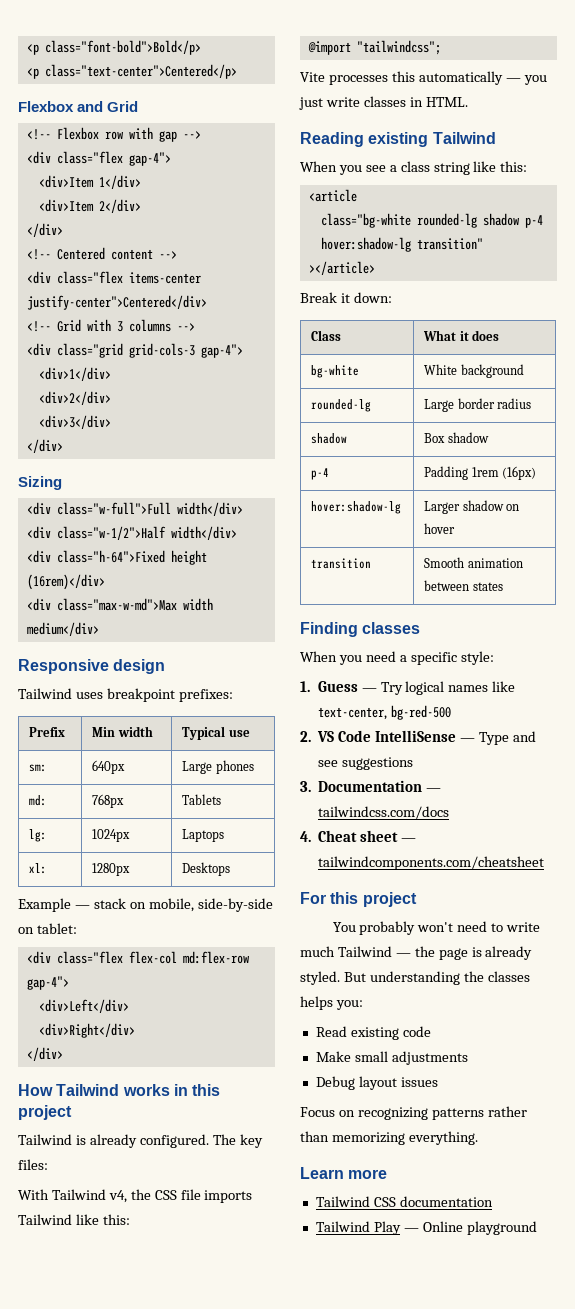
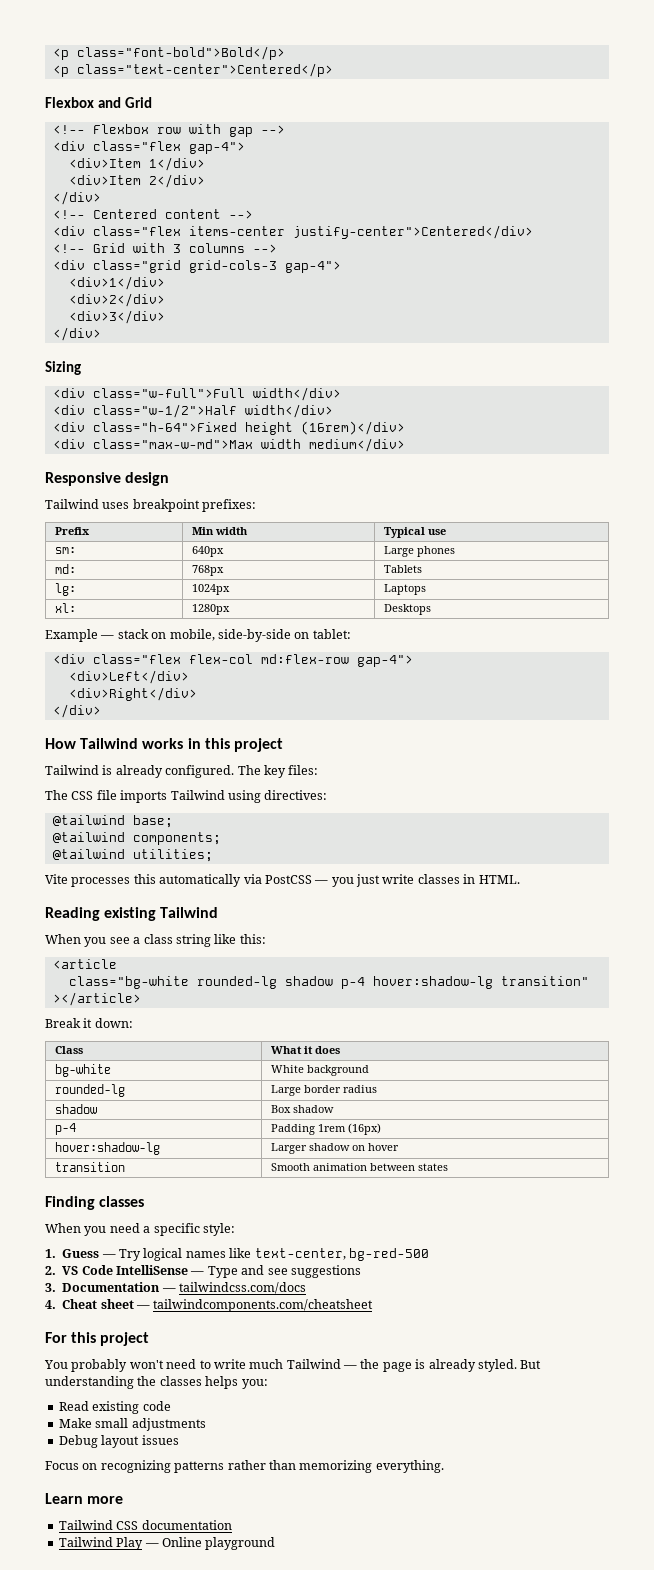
- With Tailwind v4, the CSS file imports Tailwind like this:
- @import "tailwindcss";
+ The CSS file imports Tailwind using directives:
+ @tailwind base;
+ @tailwind components;
+ @tailwind utilities;
- Vite processes this automatically — you just write classes in HTML.
+ Vite processes this automatically via PostCSS — you just write classes in HTML.

